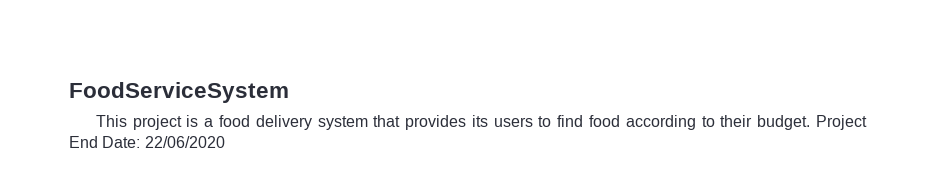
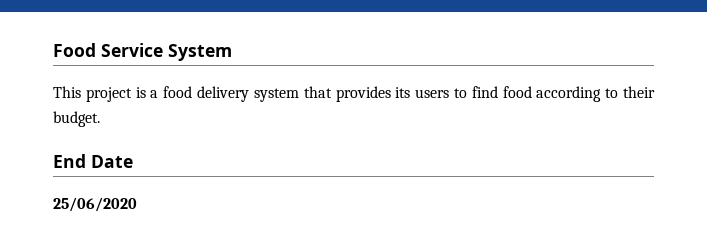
- FoodServiceSystem
+ Food Service System
- This project is a food delivery system that provides its users to find food according to their budget. Project End Date: 22/06/2020
+ This project is a food delivery system that provides its users to find food according to their budget.
+ End Date
+ 25/06/2020

